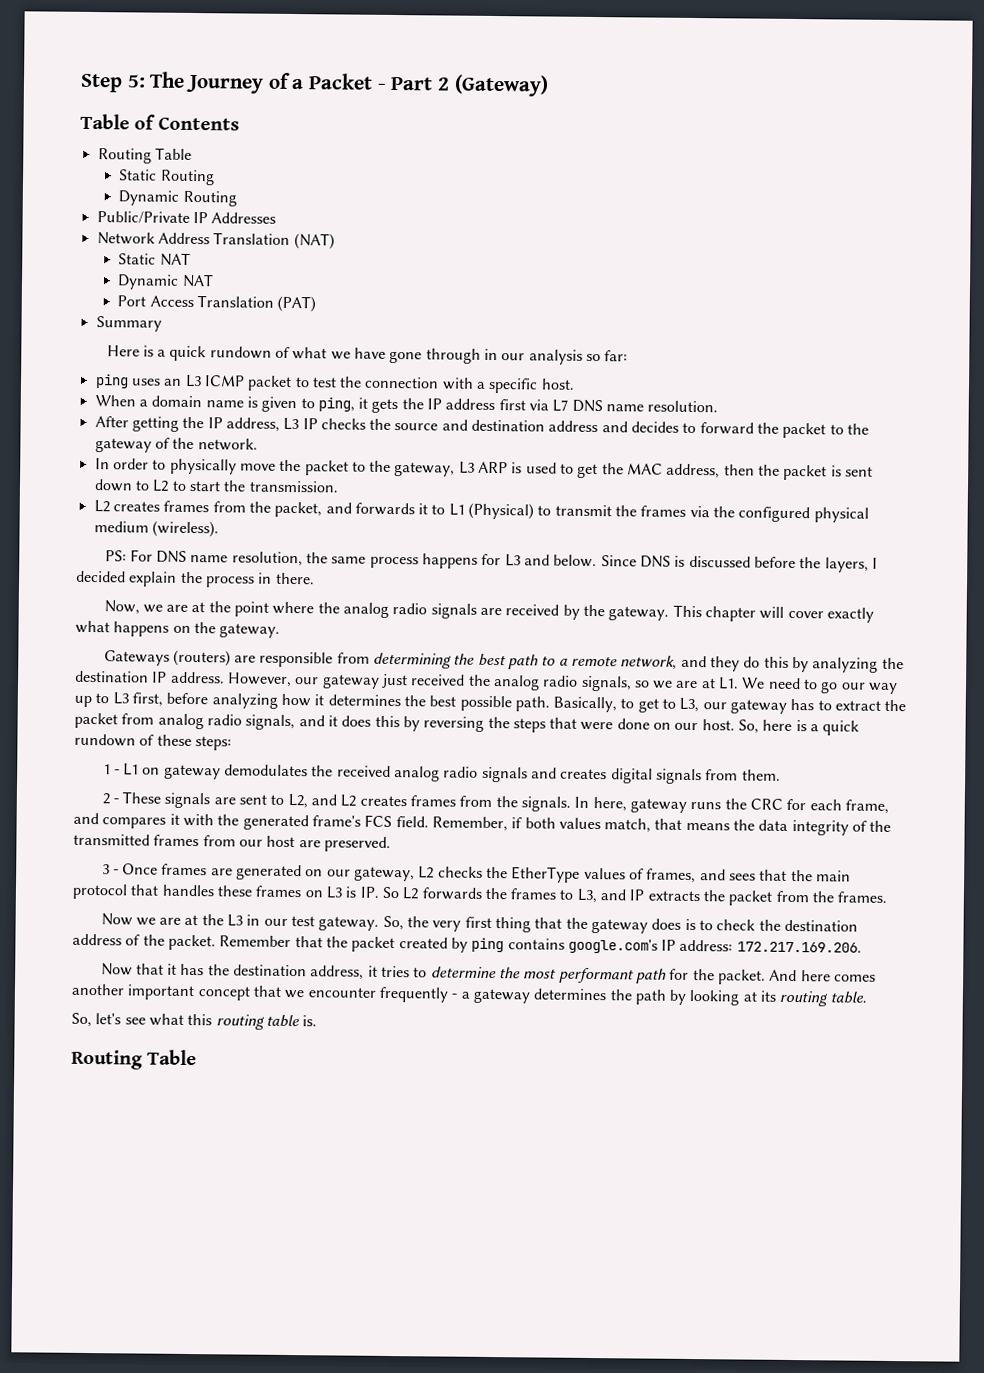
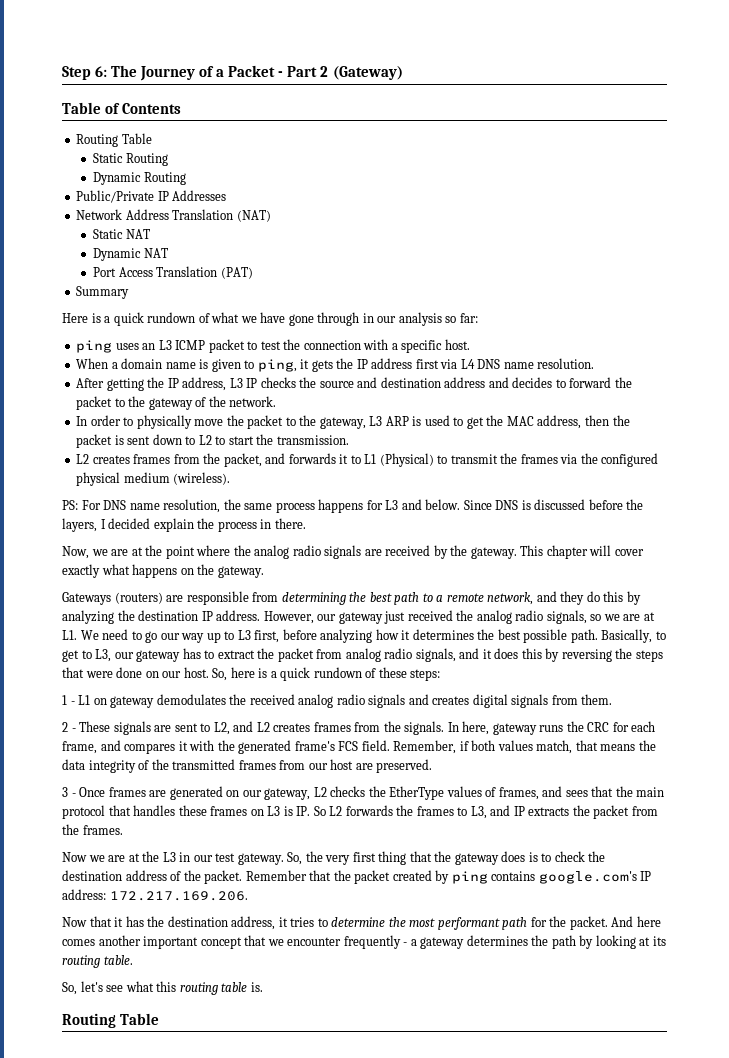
- Step 5: The Journey of a Packet - Part 2 (Gateway)
+ Step 6: The Journey of a Packet - Part 2 (Gateway)
- When a domain name is given to ping, it gets the IP address first via L7 DNS name resolution.
+ When a domain name is given to ping, it gets the IP address first via L4 DNS name resolution.

